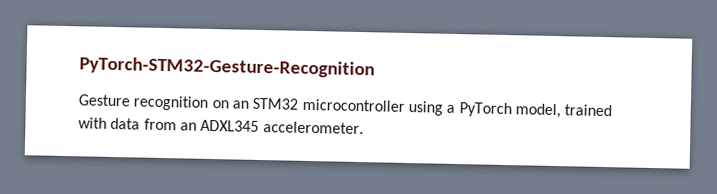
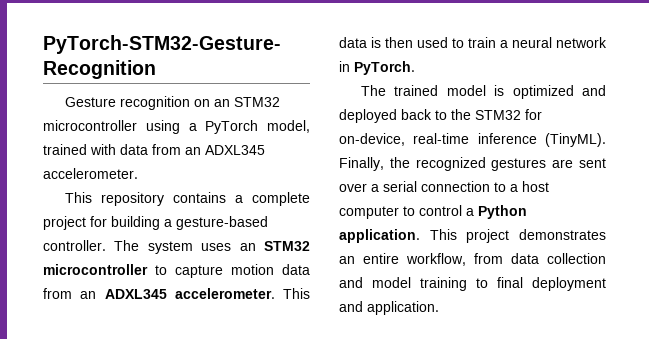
+ This repository contains a complete project for building a gesture-based controller. The system uses an STM32 microcontroller to capture motion data from an ADXL345 accelerometer. This data is then used to train a neural network in PyTorch.
+ The trained model is optimized and deployed back to the STM32 for on-device, real-time inference (TinyML). Finally, the recognized gestures are sent over a serial connection to a host computer to control a Python application. This project demonstrates an entire workflow, from data collection and model training to final deployment and application.

